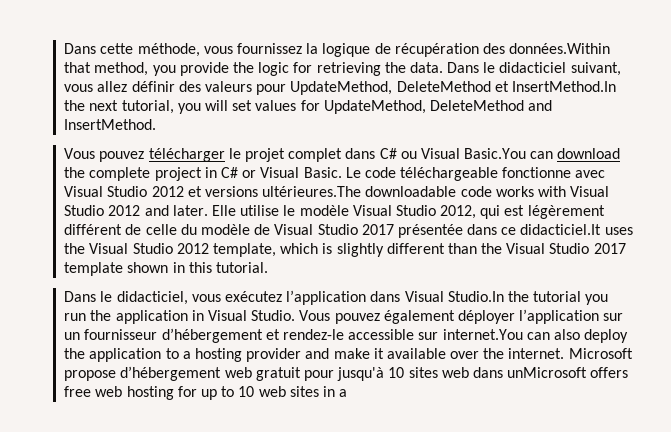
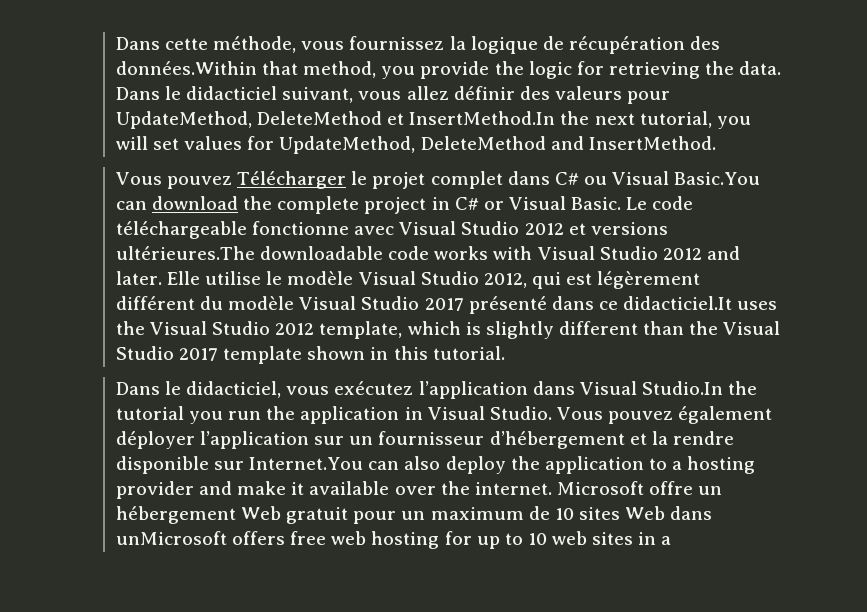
- Vous pouvez télécharger le projet complet dans C# ou Visual Basic.You can download the complete project in C# or Visual Basic.
+ Vous pouvez Télécharger le projet complet dans C# ou Visual Basic.You can download the complete project in C# or Visual Basic.
- Elle utilise le modèle Visual Studio 2012, qui est légèrement différent de celle du modèle de Visual Studio 2017 présentée dans ce didacticiel.It uses the Visual Studio 2012 template, which is slightly different than the Visual Studio 2017 template shown in this tutorial.
+ Elle utilise le modèle Visual Studio 2012, qui est légèrement différent du modèle Visual Studio 2017 présenté dans ce didacticiel.It uses the Visual Studio 2012 template, which is slightly different than the Visual Studio 2017 template shown in this tutorial.
- Vous pouvez également déployer l’application sur un fournisseur d’hébergement et rendez-le accessible sur internet.You can also deploy the application to a hosting provider and make it available over the internet.
+ Vous pouvez également déployer l’application sur un fournisseur d’hébergement et la rendre disponible sur Internet.You can also deploy the application to a hosting provider and make it available over the internet.
- Microsoft propose d’hébergement web gratuit pour jusqu'à 10 sites web dans unMicrosoft offers free web hosting for up to 10 web sites in a
+ Microsoft offre un hébergement Web gratuit pour un maximum de 10 sites Web dans unMicrosoft offers free web hosting for up to 10 web sites in a

